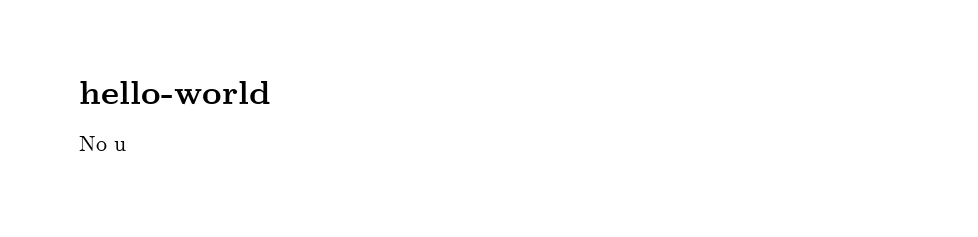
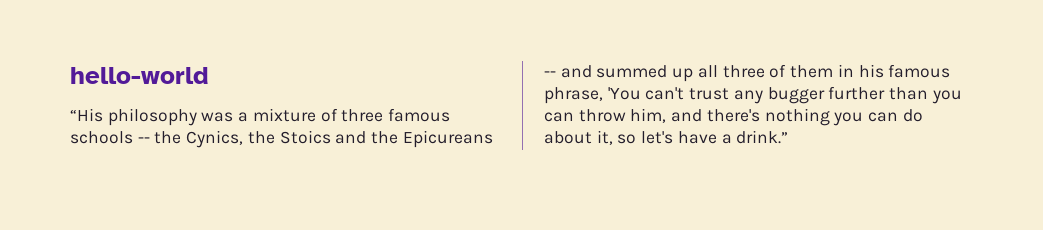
- No u
+ “His philosophy was a mixture of three famous schools -- the Cynics, the Stoics and the Epicureans -- and summed up all three of them in his famous phrase, 'You can't trust any bugger further than you can throw him, and there's nothing you can do about it, so let's have a drink.”

